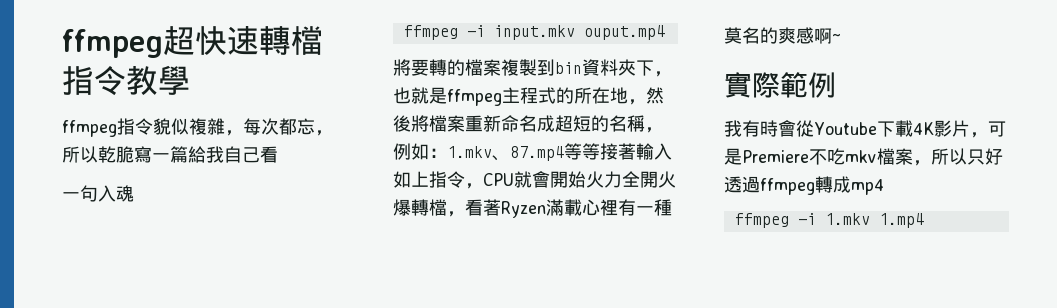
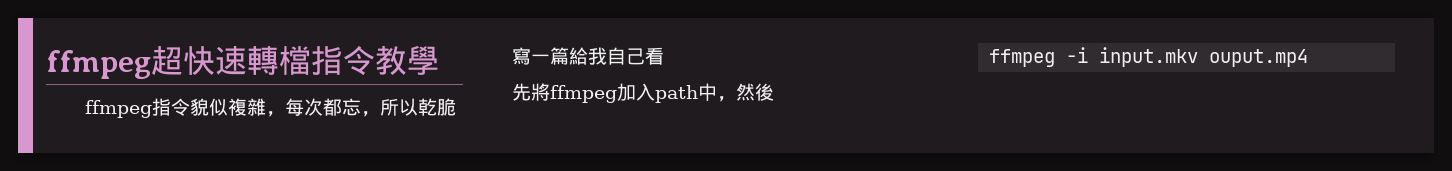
- 一句入魂
+ 先將ffmpeg加入path中，然後
  ffmpeg -i input.mkv ouput.mp4
- 將要轉的檔案複製到bin資料夾下，也就是ffmpeg主程式的所在地，然後將檔案重新命名成超短的名稱，例如：1.mkv、87.mp4等等接著輸入如上指令，CPU就會開始火力全開火爆轉檔，看著Ryzen滿載心裡有一種莫名的爽感啊~
- 實際範例
- 我有時會從Youtube下載4K影片，可是Premiere不吃mkv檔案，所以只好透過ffmpeg轉成mp4
- ffmpeg -i 1.mkv 1.mp4

